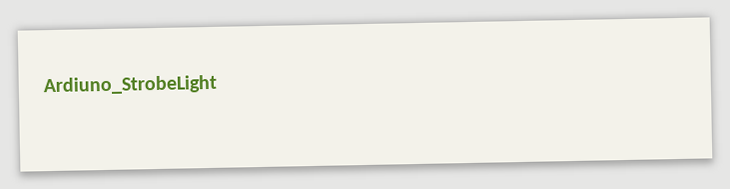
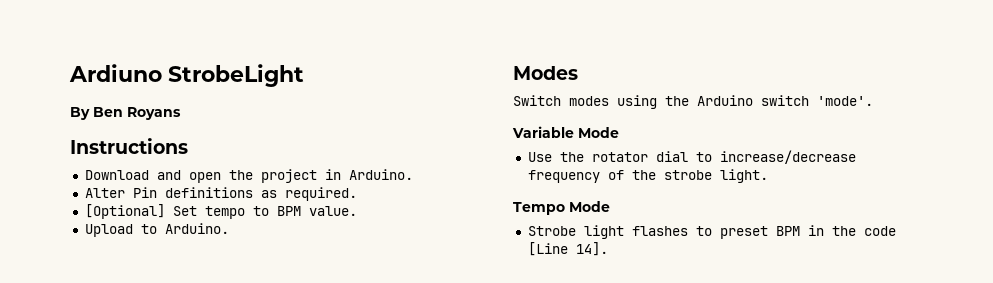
- Ardiuno_StrobeLight
+ Ardiuno StrobeLight
+ By Ben Royans
+ Instructions
+ Download and open the project in Arduino.
+ Alter Pin definitions as required.
+ [Optional] Set tempo to BPM value.
+ Upload to Arduino.
+ Modes
+ Switch modes using the Arduino switch 'mode'.
+ Variable Mode
+ Use the rotator dial to increase/decrease frequency of the strobe light.
+ Tempo Mode
+ Strobe light flashes to preset BPM in the code [Line 14].

